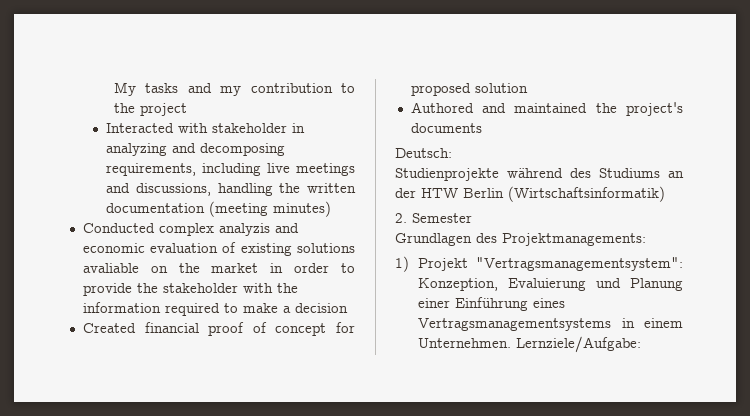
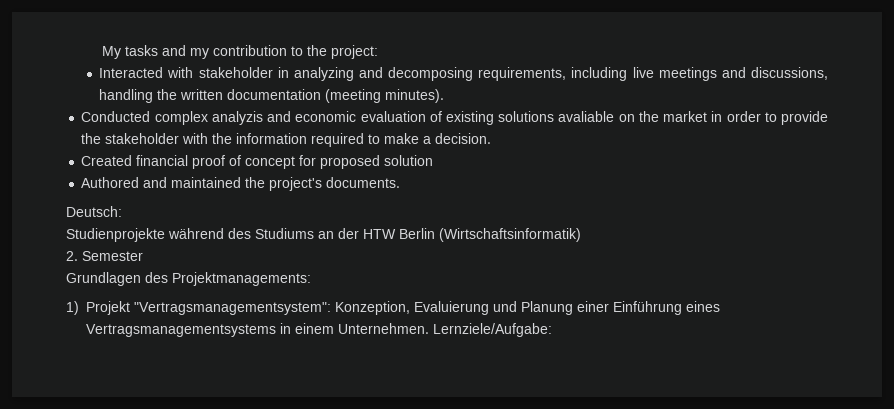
- My tasks and my contribution to the project
+ My tasks and my contribution to the project:
- Interacted with stakeholder in analyzing and decomposing requirements, including live meetings and discussions, handling the written documentation (meeting minutes)
+ Interacted with stakeholder in analyzing and decomposing requirements, including live meetings and discussions, handling the written documentation (meeting minutes).
- Conducted complex analyzis and economic evaluation of existing solutions avaliable on the market in order to provide the stakeholder with the information required to make a decision
+ Conducted complex analyzis and economic evaluation of existing solutions avaliable on the market in order to provide the stakeholder with the information required to make a decision.
- Authored and maintained the project's documents
+ Authored and maintained the project's documents.

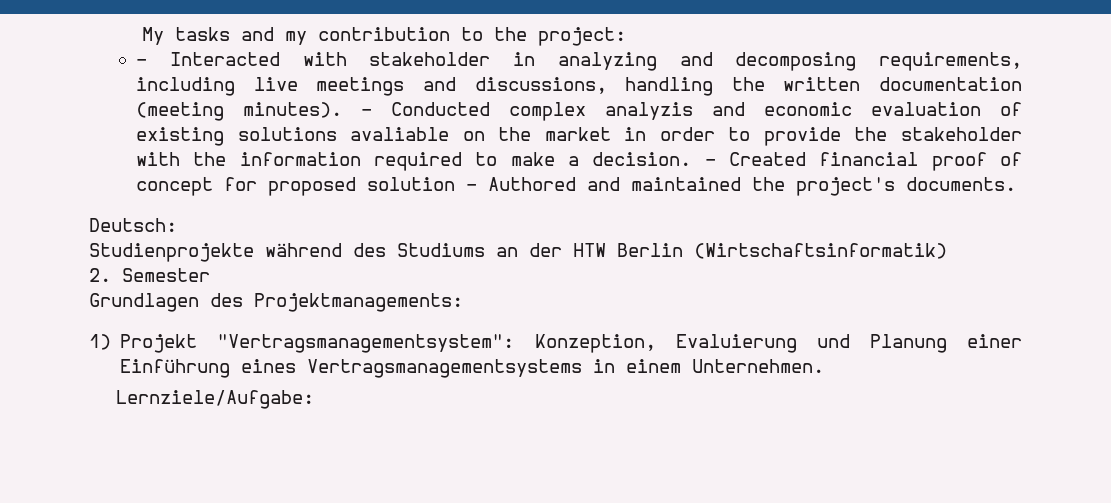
- Interacted with stakeholder in analyzing and decomposing requirements, including live meetings and discussions, handling the written documentation (meeting minutes).
- Conducted complex analyzis and economic evaluation of existing solutions avaliable on the market in order to provide the stakeholder with the information required to make a decision.
- Created financial proof of concept for proposed solution
- Authored and maintained the project's documents.
+ - Interacted with stakeholder in analyzing and decomposing requirements, including live meetings and discussions, handling the written documentation (meeting minutes). - Conducted complex analyzis and economic evaluation of existing solutions avaliable on the market in order to provide the stakeholder with the information required to make a decision. - Created financial proof of concept for proposed solution - Authored and maintained the project's documents.
- 1) Projekt "Vertragsmanagementsystem": Konzeption, Evaluierung und Planung einer Einführung eines Vertragsmanagementsystems in einem Unternehmen. Lernziele/Aufgabe:
+ 1) Projekt "Vertragsmanagementsystem": Konzeption, Evaluierung und Planung einer Einführung eines Vertragsmanagementsystems in einem Unternehmen.
+ Lernziele/Aufgabe:

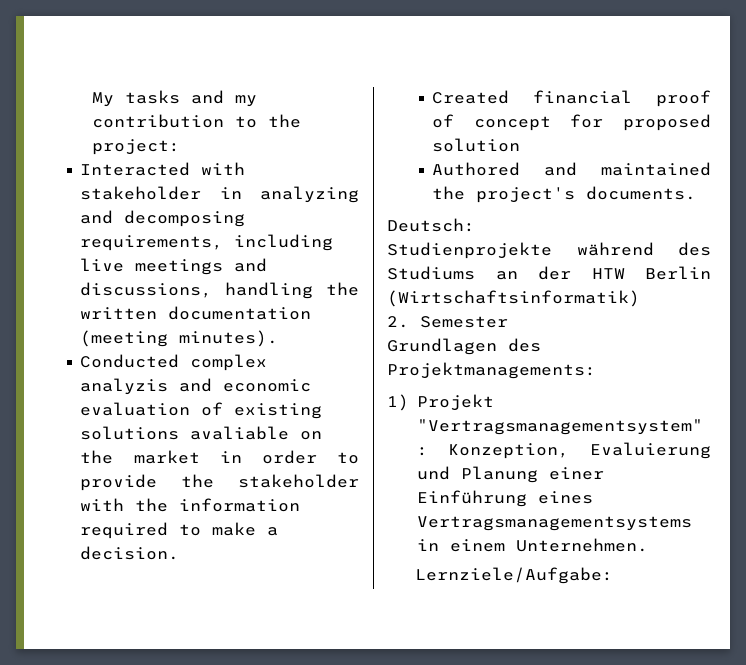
- - Interacted with stakeholder in analyzing and decomposing requirements, including live meetings and discussions, handling the written documentation (meeting minutes). - Conducted complex analyzis and economic evaluation of existing solutions avaliable on the market in order to provide the stakeholder with the information required to make a decision. - Created financial proof of concept for proposed solution - Authored and maintained the project's documents.
+ Interacted with stakeholder in analyzing and decomposing requirements, including live meetings and discussions, handling the written documentation (meeting minutes).
+ Conducted complex analyzis and economic evaluation of existing solutions avaliable on the market in order to provide the stakeholder with the information required to make a decision.
+ Created financial proof of concept for proposed solution
+ Authored and maintained the project's documents.

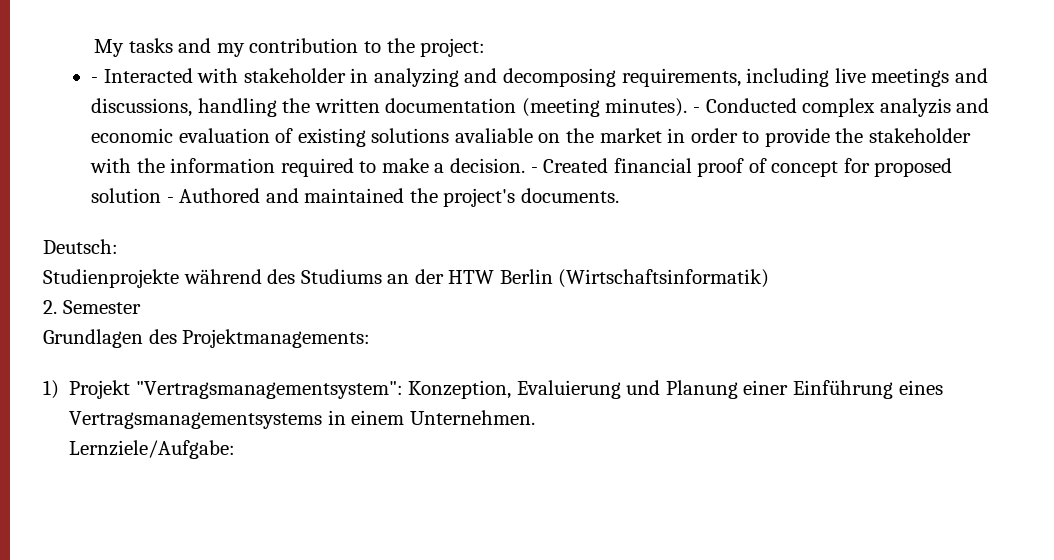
- Interacted with stakeholder in analyzing and decomposing requirements, including live meetings and discussions, handling the written documentation (meeting minutes).
- Conducted complex analyzis and economic evaluation of existing solutions avaliable on the market in order to provide the stakeholder with the information required to make a decision.
- Created financial proof of concept for proposed solution
- Authored and maintained the project's documents.
+ - Interacted with stakeholder in analyzing and decomposing requirements, including live meetings and discussions, handling the written documentation (meeting minutes). - Conducted complex analyzis and economic evaluation of existing solutions avaliable on the market in order to provide the stakeholder with the information required to make a decision. - Created financial proof of concept for proposed solution - Authored and maintained the project's documents.

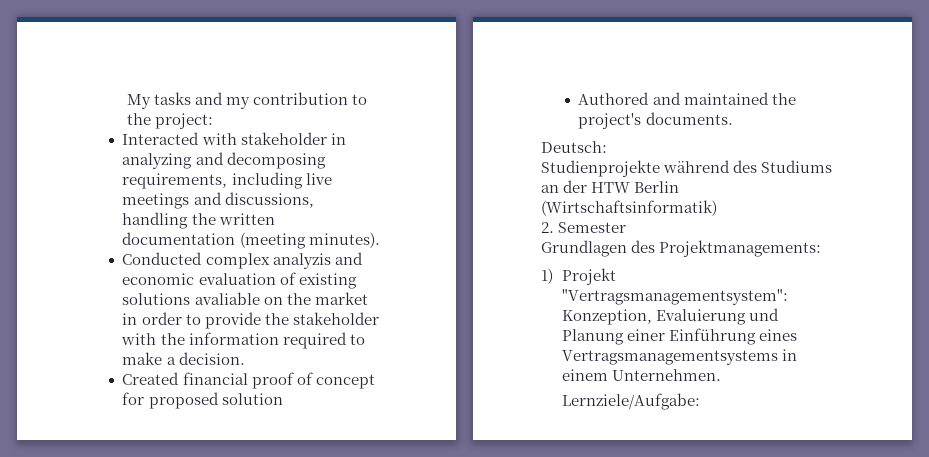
- - Interacted with stakeholder in analyzing and decomposing requirements, including live meetings and discussions, handling the written documentation (meeting minutes). - Conducted complex analyzis and economic evaluation of existing solutions avaliable on the market in order to provide the stakeholder with the information required to make a decision. - Created financial proof of concept for proposed solution - Authored and maintained the project's documents.
+ Interacted with stakeholder in analyzing and decomposing requirements, including live meetings and discussions, handling the written documentation (meeting minutes).
+ Conducted complex analyzis and economic evaluation of existing solutions avaliable on the market in order to provide the stakeholder with the information required to make a decision.
+ Created financial proof of concept for proposed solution
+ Authored and maintained the project's documents.

